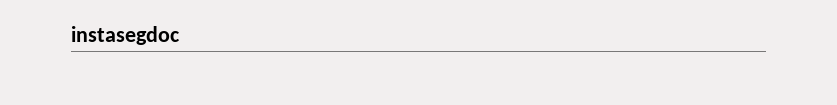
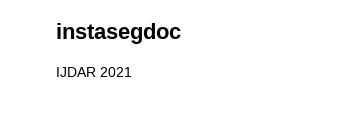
+ IJDAR 2021

